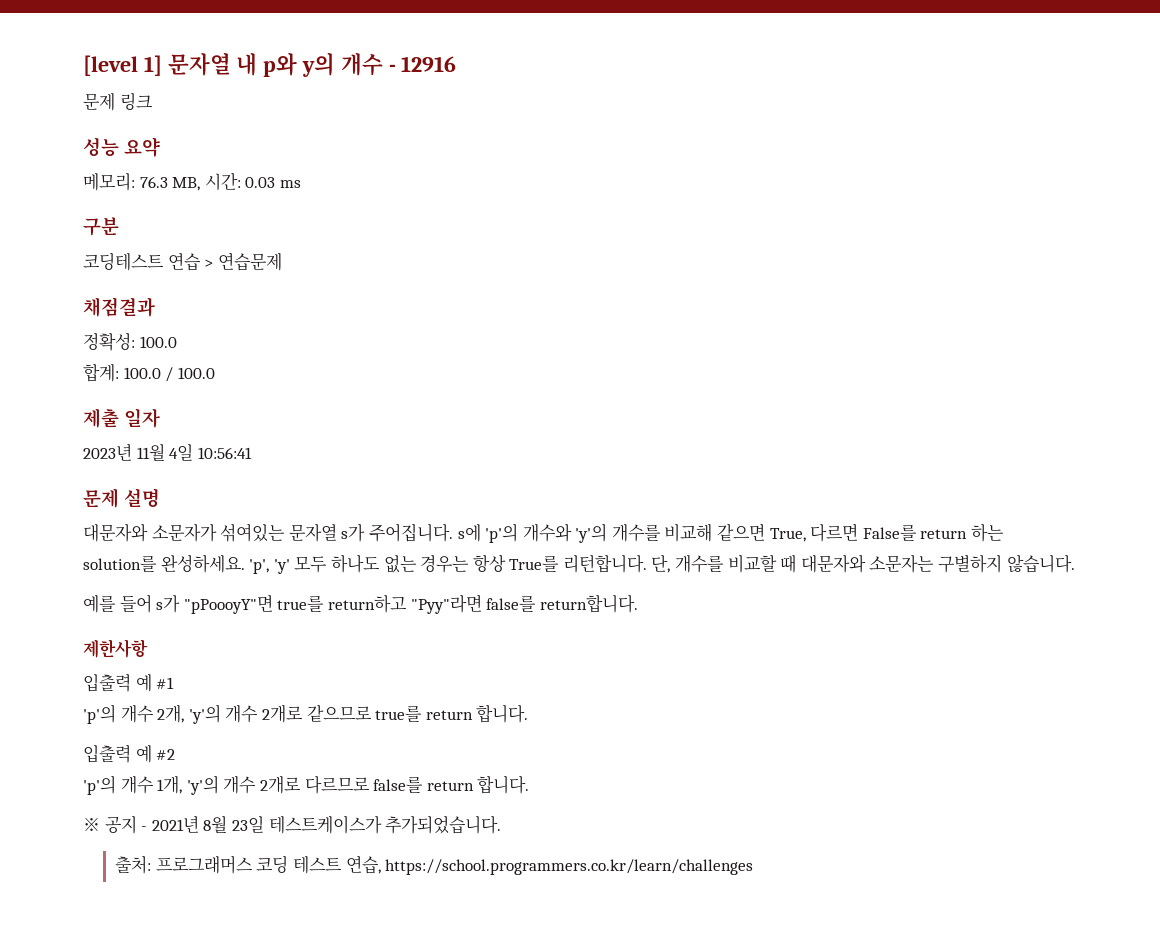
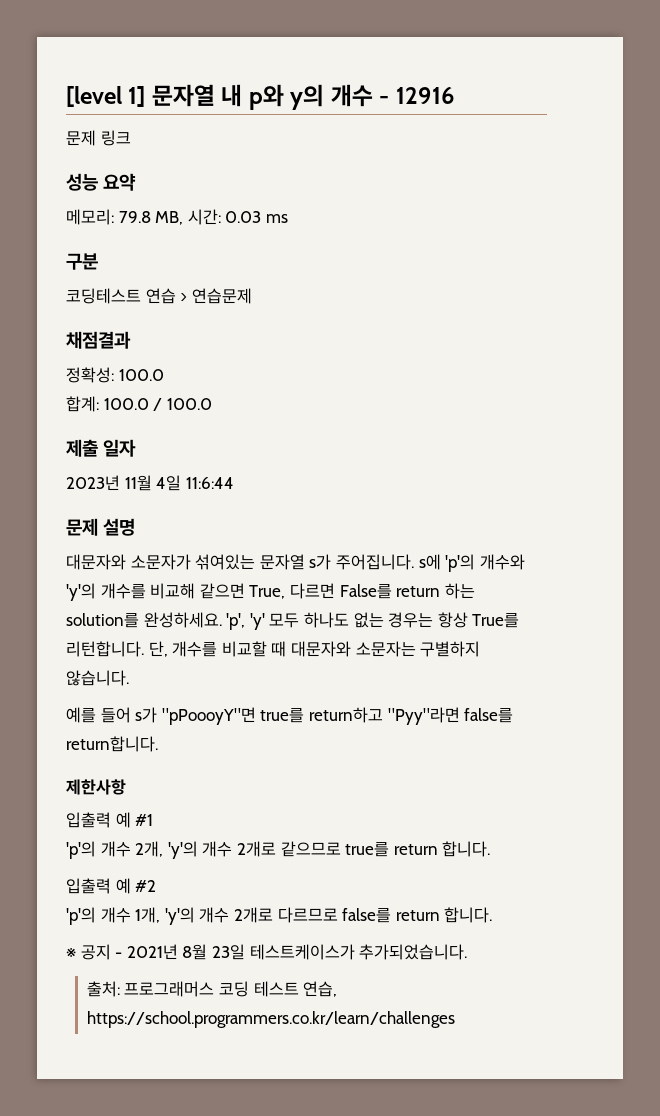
- 메모리: 76.3 MB, 시간: 0.03 ms
+ 메모리: 79.8 MB, 시간: 0.03 ms
- 2023년 11월 4일 10:56:41
+ 2023년 11월 4일 11:6:44

